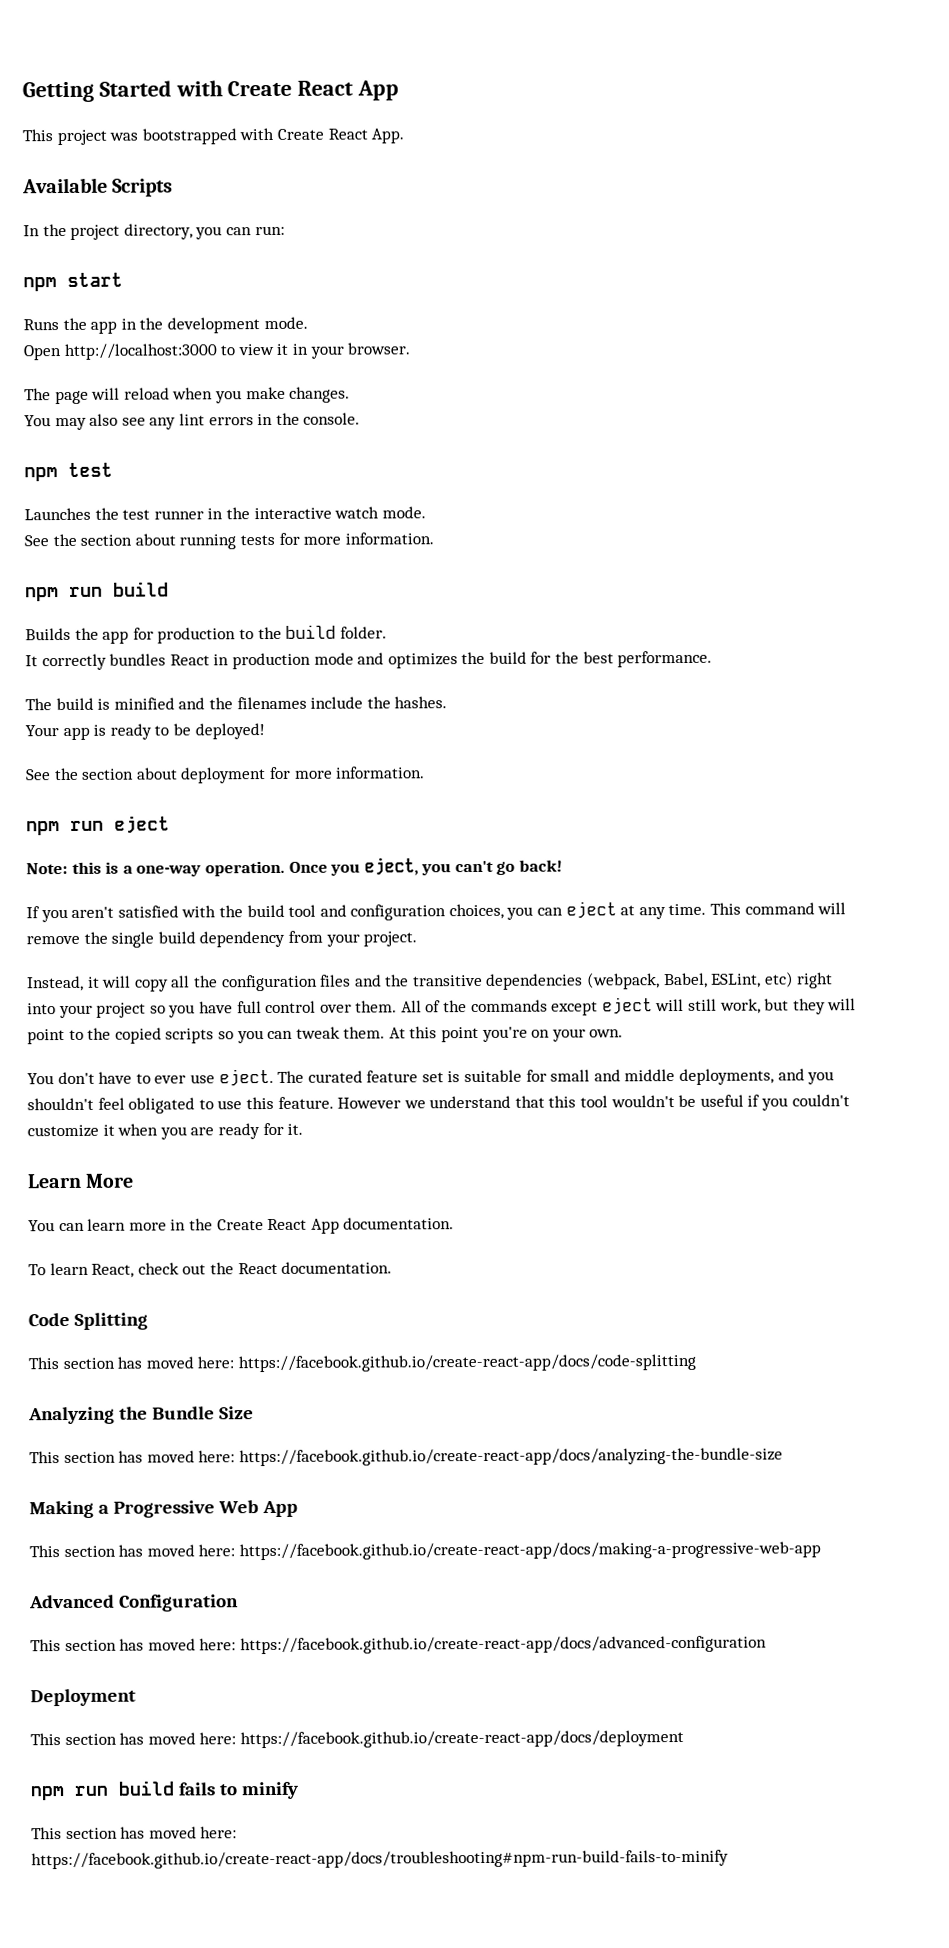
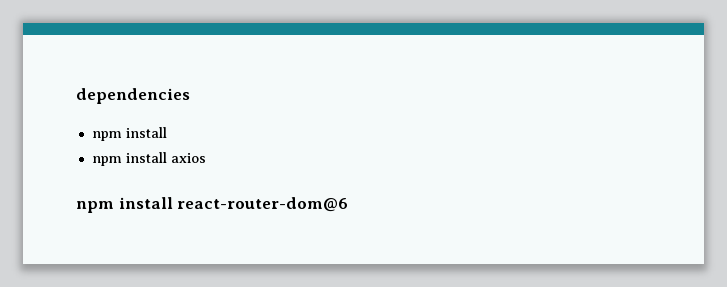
- Getting Started with Create React App
- This project was bootstrapped with Create React App.
- Available Scripts
- In the project directory, you can run:
- npm start
- Runs the app in the development mode.
- Open http://localhost:3000 to view it in your browser.
- The page will reload when you make changes.
- You may also see any lint errors in the console.
- npm test
- Launches the test runner in the interactive watch mode.
- See the section about running tests for more information.
- npm run build
- Builds the app for production to the build folder.
- It correctly bundles React in production mode and optimizes the build for the best performance.
- The build is minified and the filenames include the hashes.
- Your app is ready to be deployed!
- See the section about deployment for more information.
- npm run eject
- Note: this is a one-way operation. Once you eject, you can't go back!
- If you aren't satisfied with the build tool and configuration choices, you can eject at any time. This command will remove the single build dependency from your project.
- Instead, it will copy all the configuration files and the transitive dependencies (webpack, Babel, ESLint, etc) right into your project so you have full control over them. All of the commands except eject will still work, but they will point to the copied scripts so you can tweak them. At this point you're on your own.
- You don't have to ever use eject. The curated feature set is suitable for small and middle deployments, and you shouldn't feel obligated to use this feature. However we understand that this tool wouldn't be useful if you couldn't customize it when you are ready for it.
- Learn More
- You can learn more in the Create React App documentation.
- To learn React, check out the React documentation.
- Code Splitting
- This section has moved here: https://facebook.github.io/create-react-app/docs/code-splitting
- Analyzing the Bundle Size
- This section has moved here: https://facebook.github.io/create-react-app/docs/analyzing-the-bundle-size
- Making a Progressive Web App
- This section has moved here: https://facebook.github.io/create-react-app/docs/making-a-progressive-web-app
- Advanced Configuration
- This section has moved here: https://facebook.github.io/create-react-app/docs/advanced-configuration
- Deployment
- This section has moved here: https://facebook.github.io/create-react-app/docs/deployment
- npm run build fails to minify
- This section has moved here: https://facebook.github.io/create-react-app/docs/troubleshooting#npm-run-build-fails-to-minify
+ dependencies
+ npm install
+ npm install axios
+ npm install react-router-dom@6

